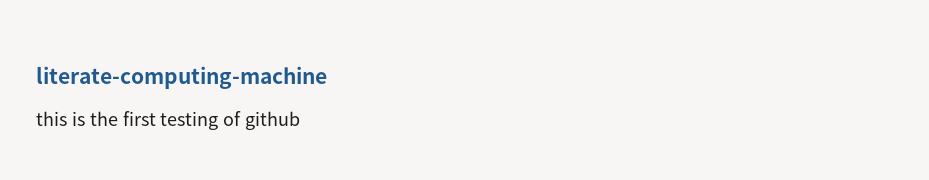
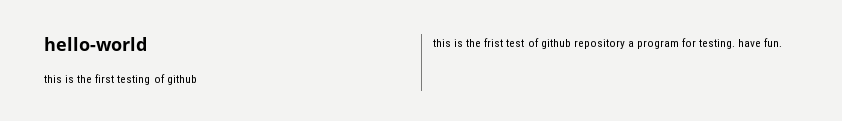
- literate-computing-machine
+ hello-world
+ this is the frist test of github repository a program for testing. have fun.

